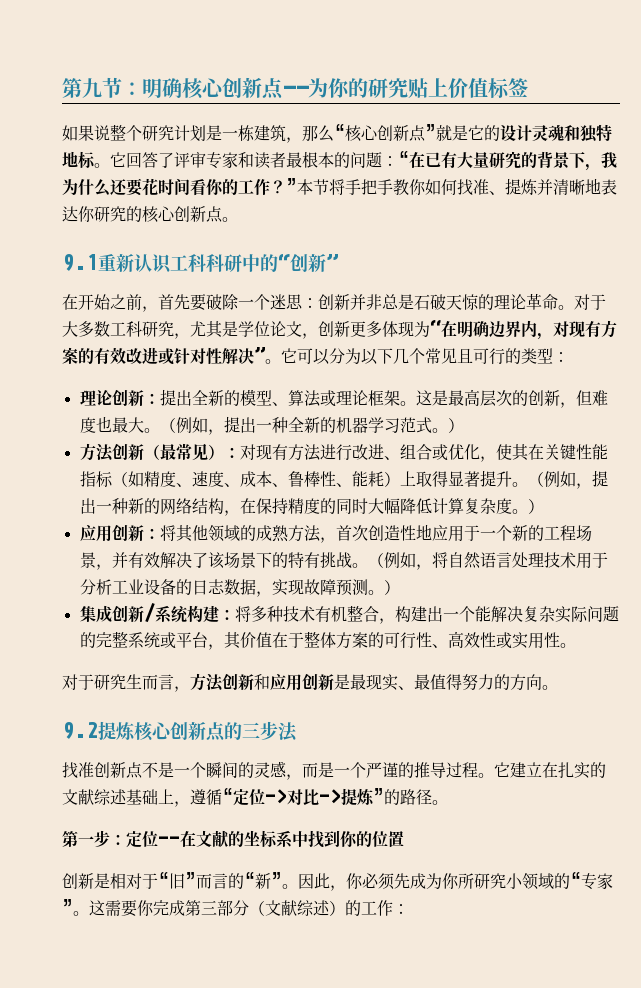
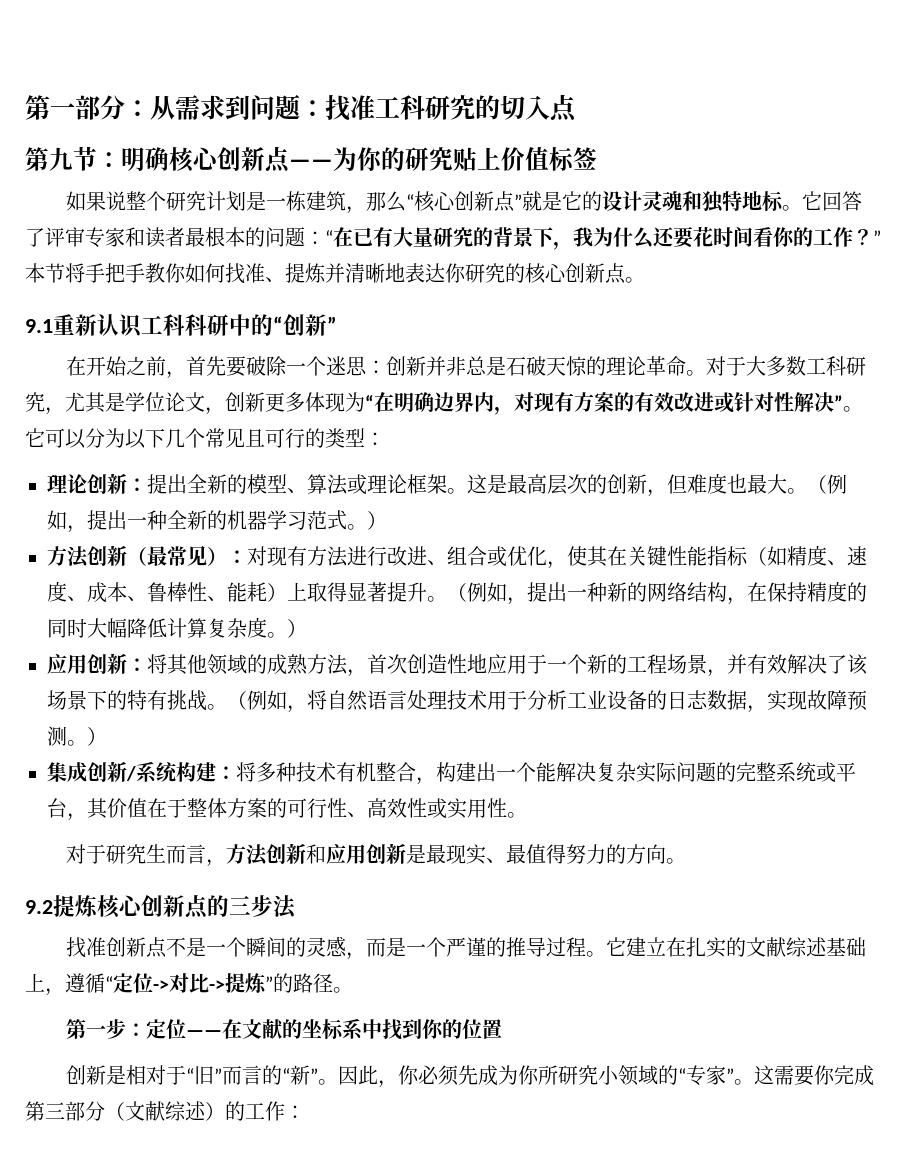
+ 第一部分：从需求到问题：找准工科研究的切入点

